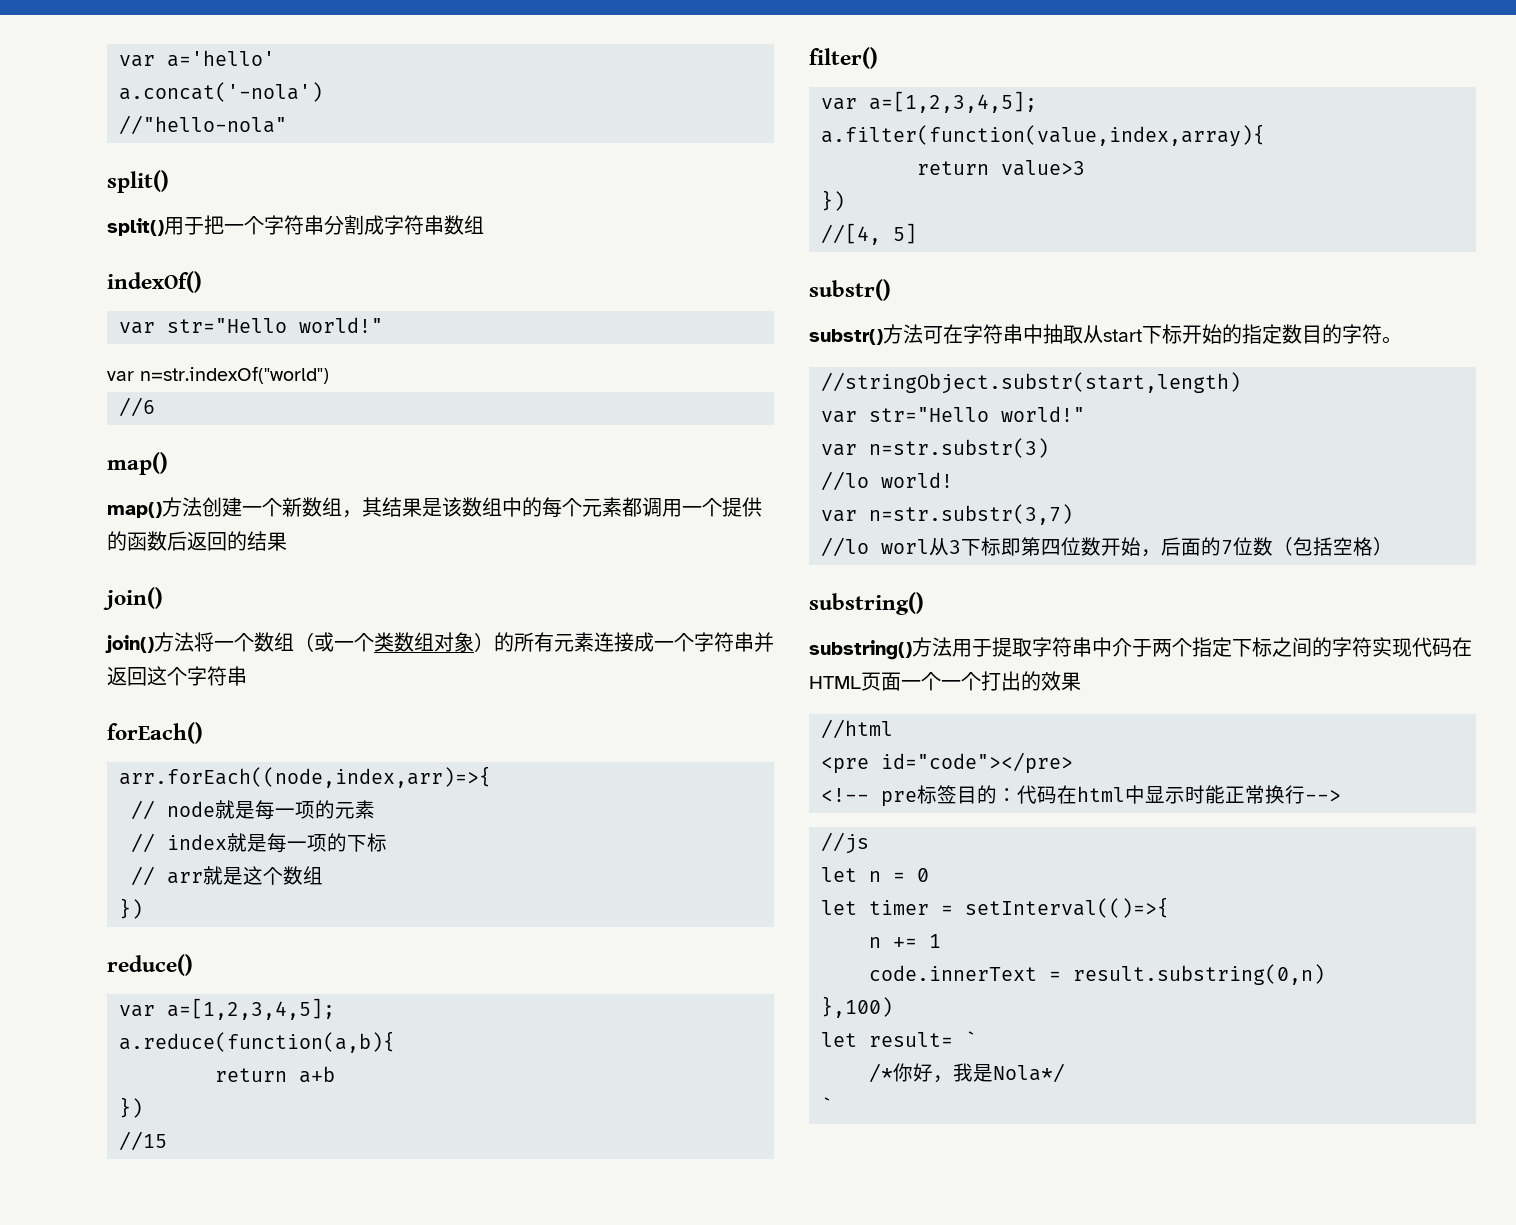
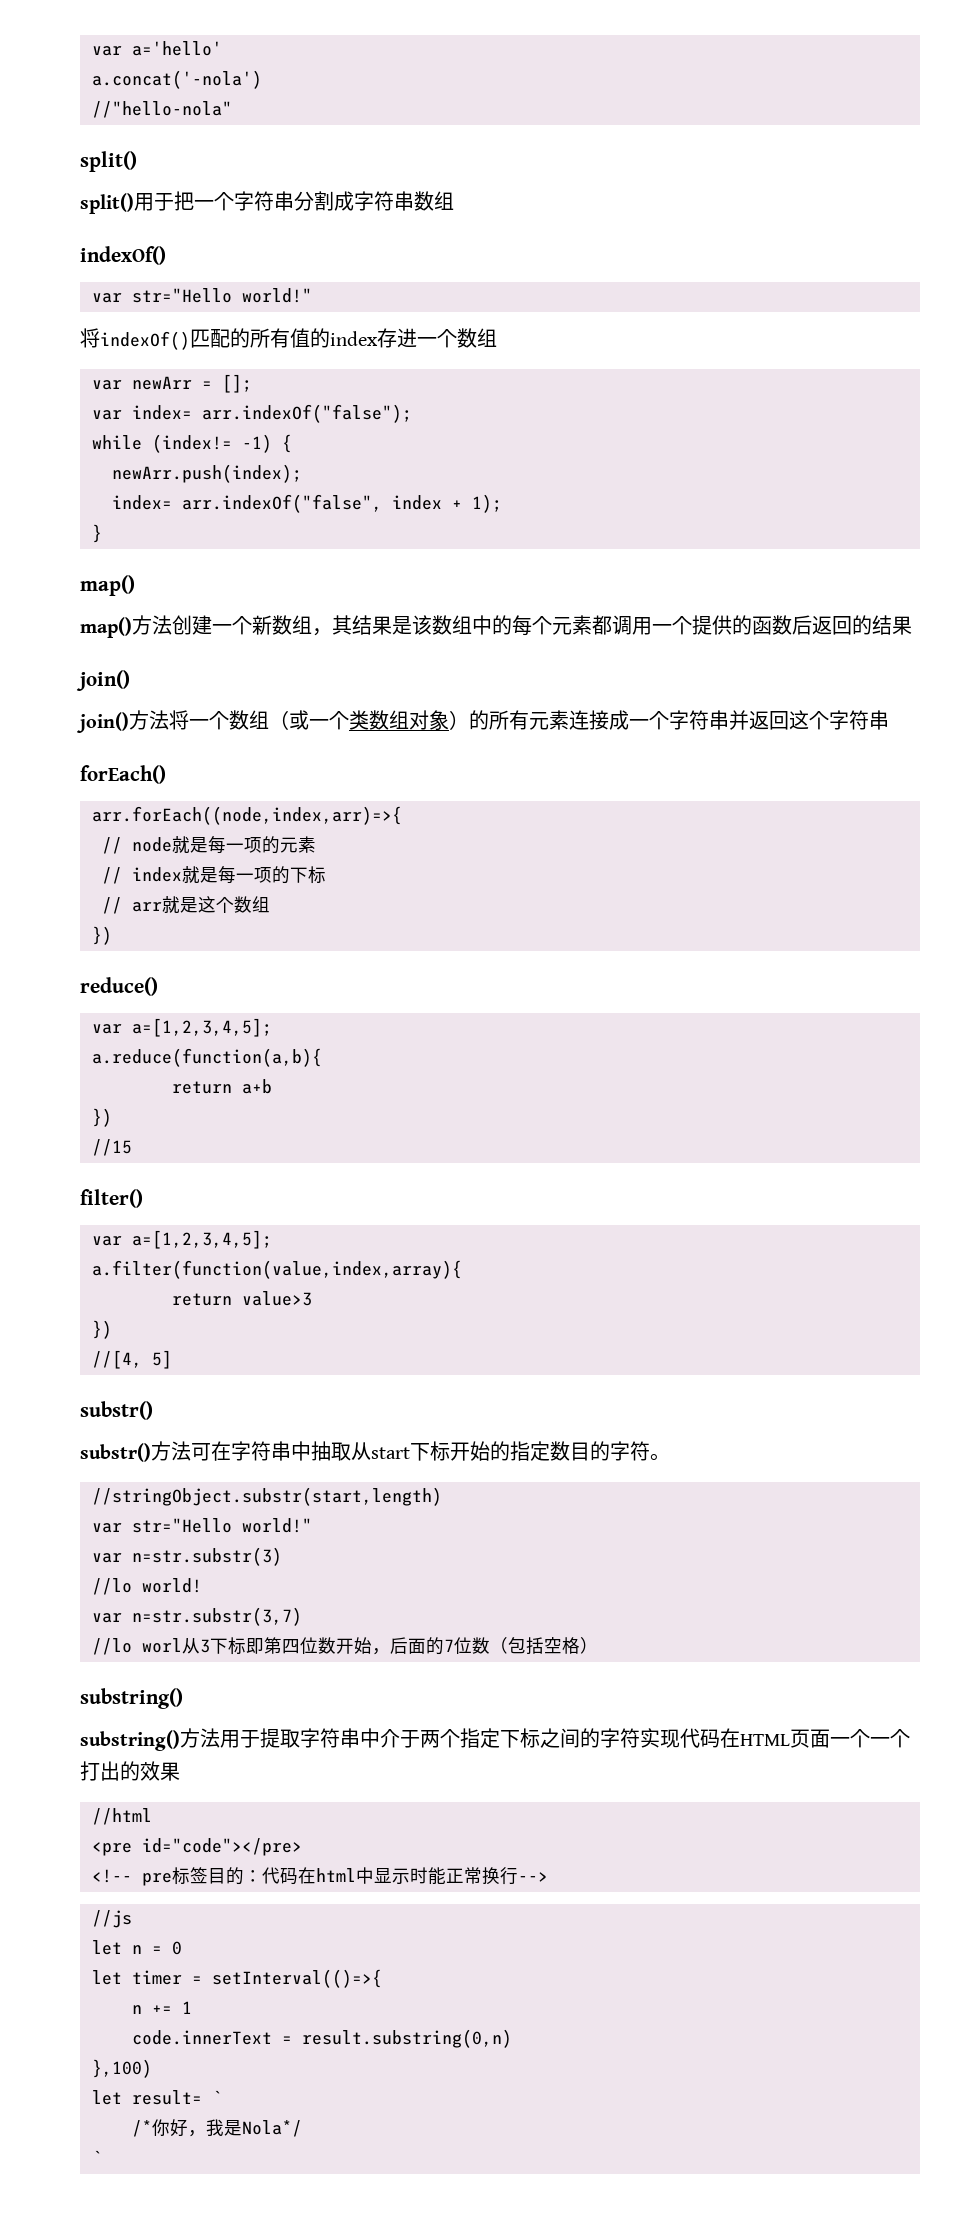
- var n=str.indexOf("world")
- //6
+ 将indexOf()匹配的所有值的index存进一个数组
+ var newArr = [];
+ var index= arr.indexOf("false");
+ while (index!= -1) {
+ newArr.push(index);
+ index= arr.indexOf("false", index + 1);
+ }

